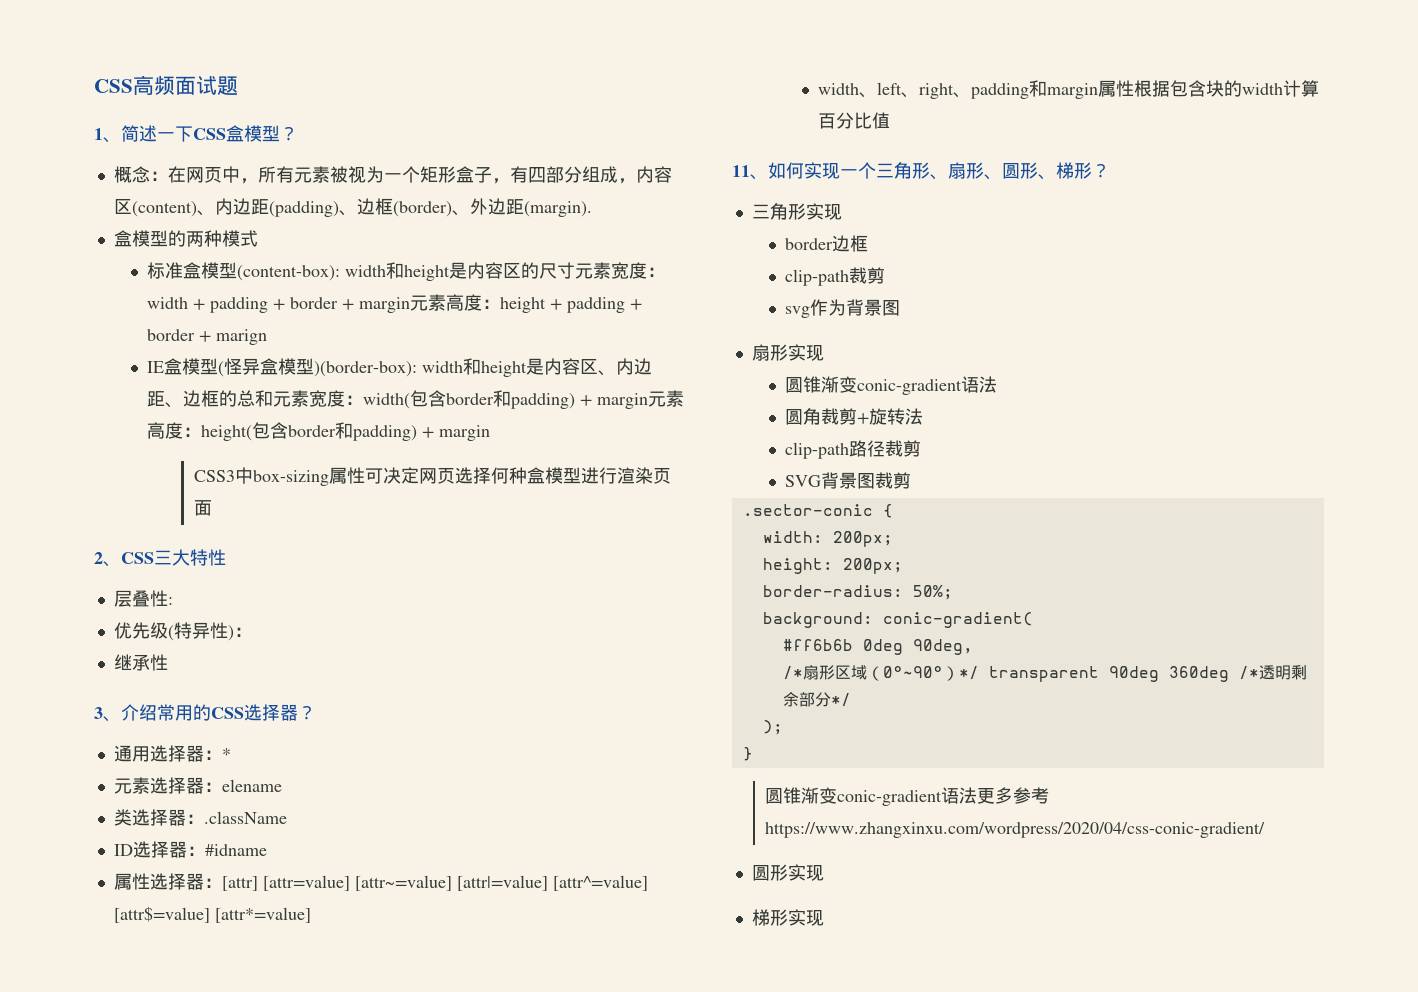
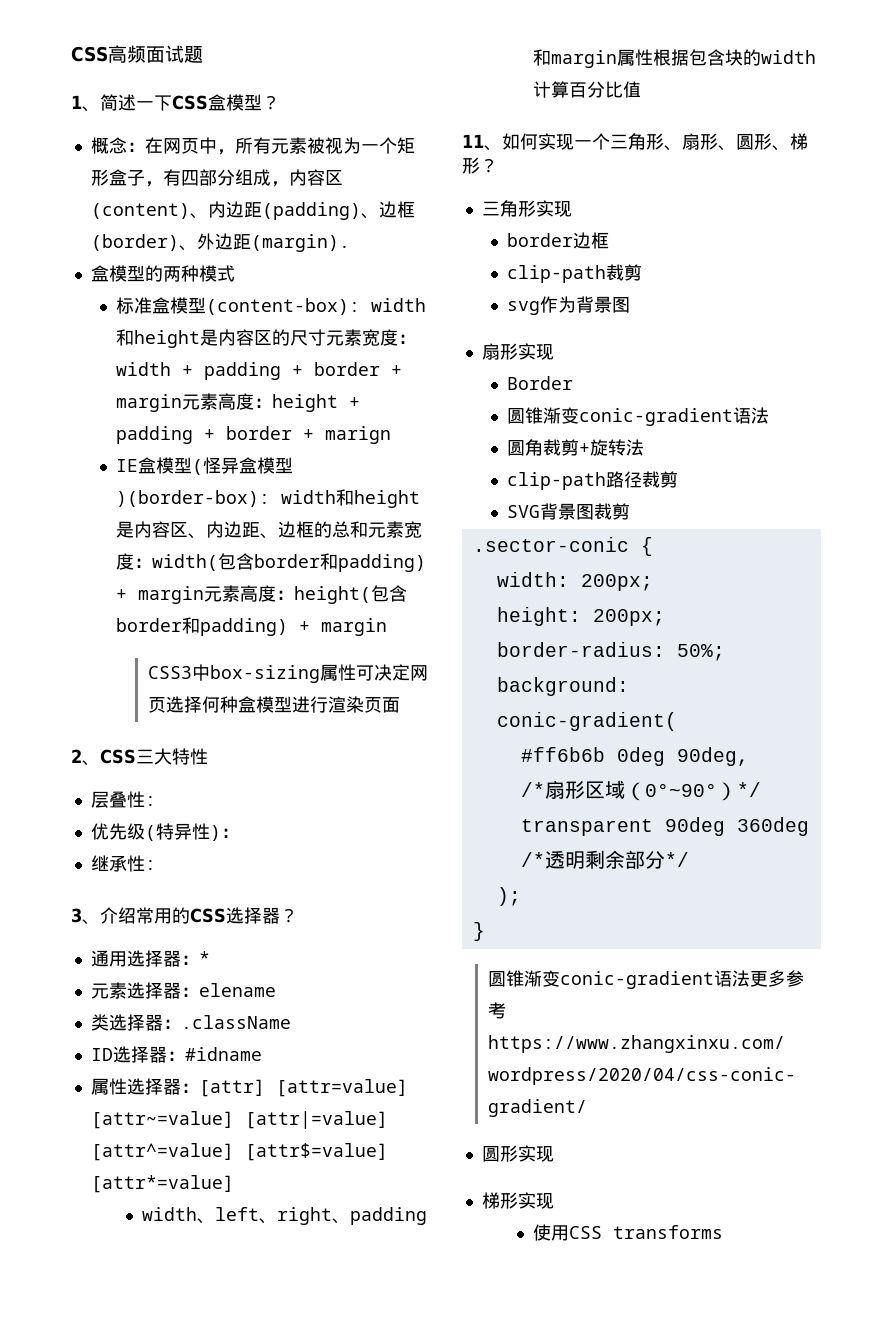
- 继承性
+ 继承性:
+ Border
+ 使用CSS transforms

